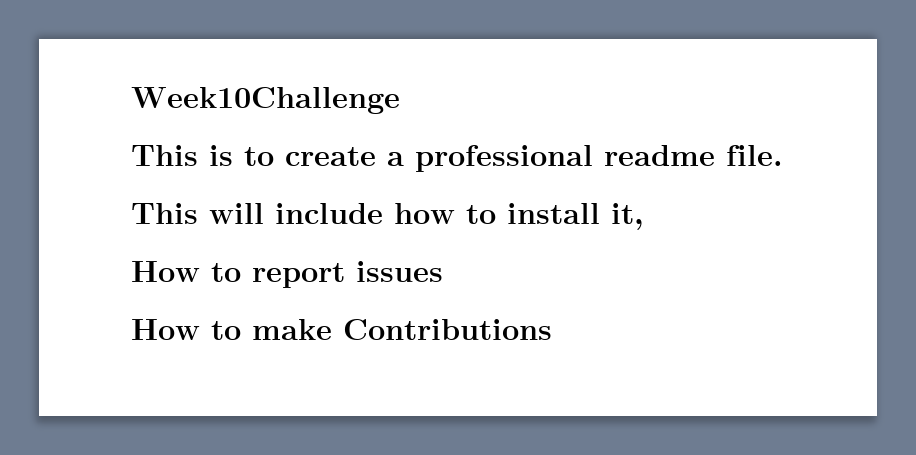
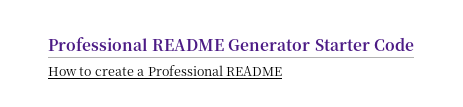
- Week10Challenge
- This is to create a professional readme file.
- This will include how to install it,
- How to report issues
- How to make Contributions
+ Professional README Generator Starter Code
+ How to create a Professional README

